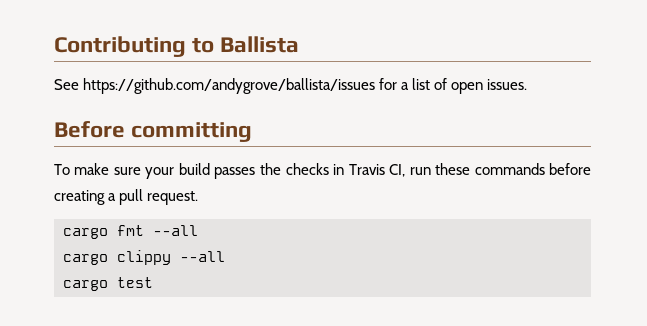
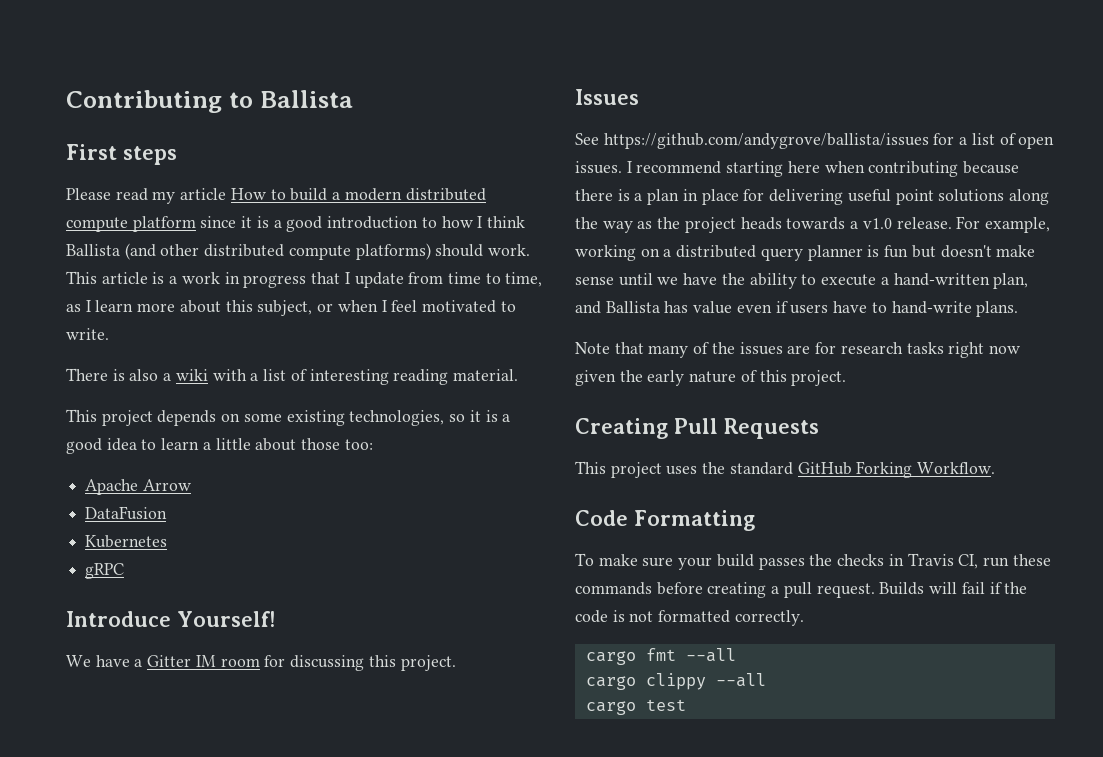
+ First steps
+ Please read my article How to build a modern distributed compute platform since it is a good introduction to how I think Ballista (and other distributed compute platforms) should work. This article is a work in progress that I update from time to time, as I learn more about this subject, or when I feel motivated to write.
+ There is also a wiki with a list of interesting reading material.
+ This project depends on some existing technologies, so it is a good idea to learn a little about those too:
+ Apache Arrow
+ DataFusion
+ Kubernetes
+ gRPC
+ Introduce Yourself!
+ We have a Gitter IM room for discussing this project.
+ Issues
- See https://github.com/andygrove/ballista/issues for a list of open issues.
- Before committing
+ See https://github.com/andygrove/ballista/issues for a list of open issues. I recommend starting here when contributing because there is a plan in place for delivering useful point solutions along the way as the project heads towards a v1.0 release. For example, working on a distributed query planner is fun but doesn't make sense until we have the ability to execute a hand-written plan, and Ballista has value even if users have to hand-write plans.
+ Note that many of the issues are for research tasks right now given the early nature of this project.
+ Creating Pull Requests
+ This project uses the standard GitHub Forking Workflow.
+ Code Formatting
+ Builds will fail if the code is not formatted correctly.

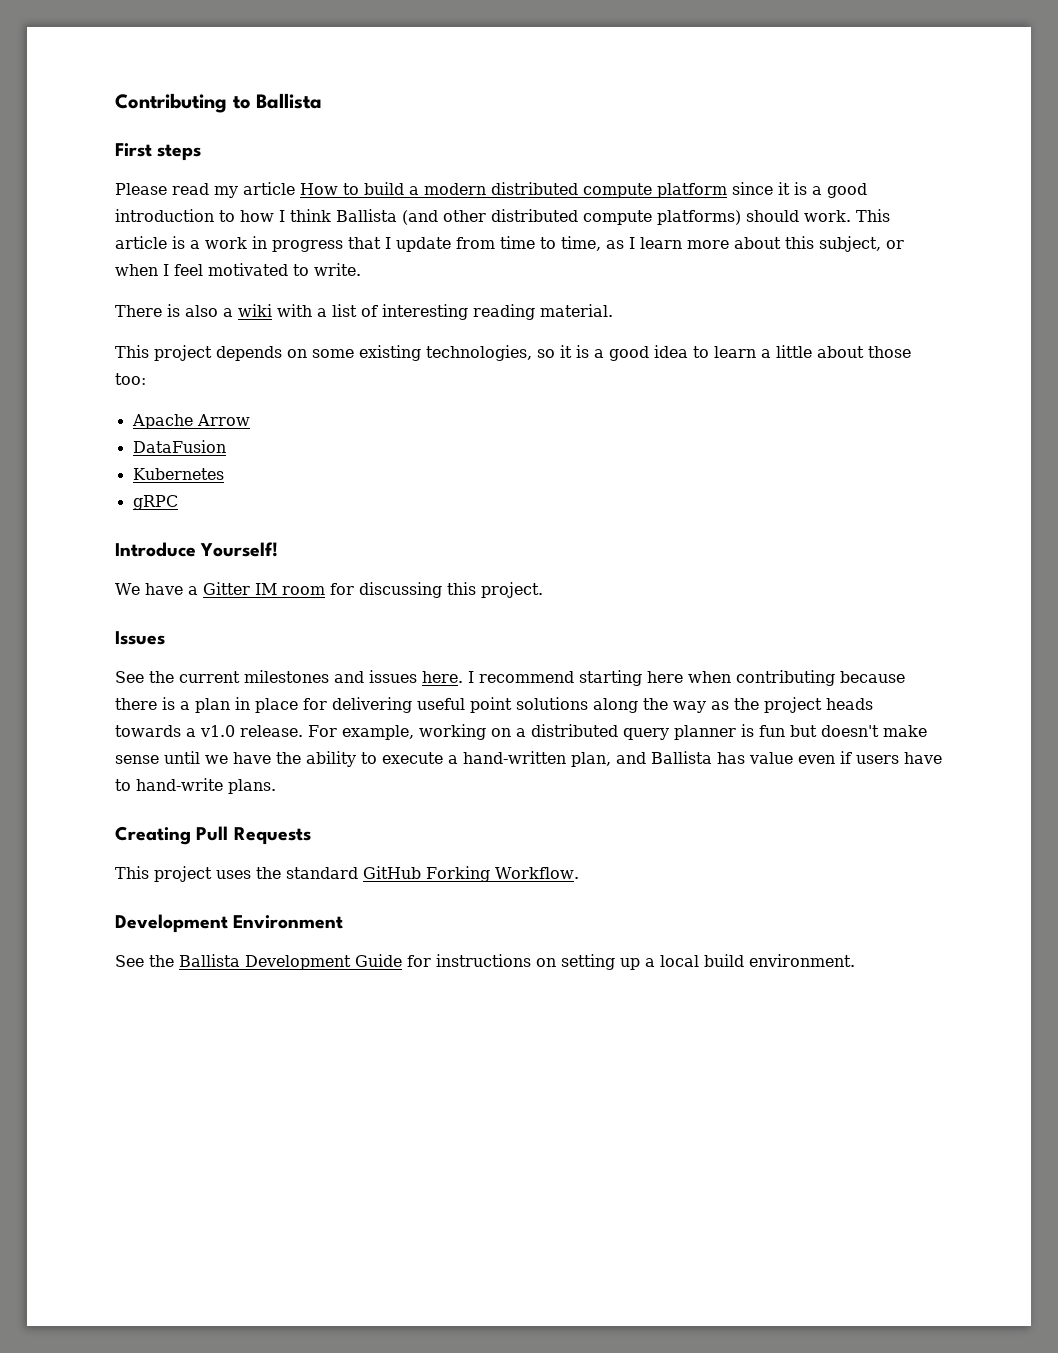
- See https://github.com/andygrove/ballista/issues for a list of open issues.
+ See the current milestones and issues here.
- Note that many of the issues are for research tasks right now given the early nature of this project.
- Code Formatting
- To make sure your build passes the checks in Travis CI, run these commands before creating a pull request. Builds will fail if the code is not formatted correctly.
- cargo fmt --all
- cargo clippy --all
- cargo test
+ Development Environment
+ See the Ballista Development Guide for instructions on setting up a local build environment.

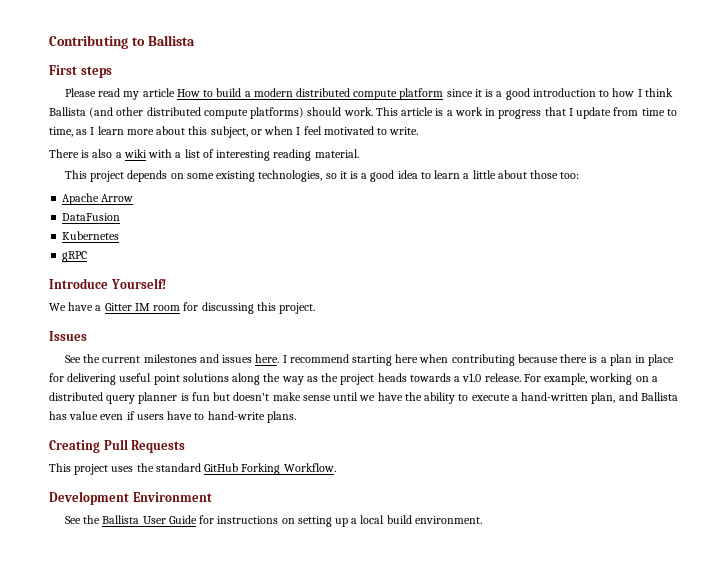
- See the Ballista Development Guide for instructions on setting up a local build environment.
+ See the Ballista User Guide for instructions on setting up a local build environment.

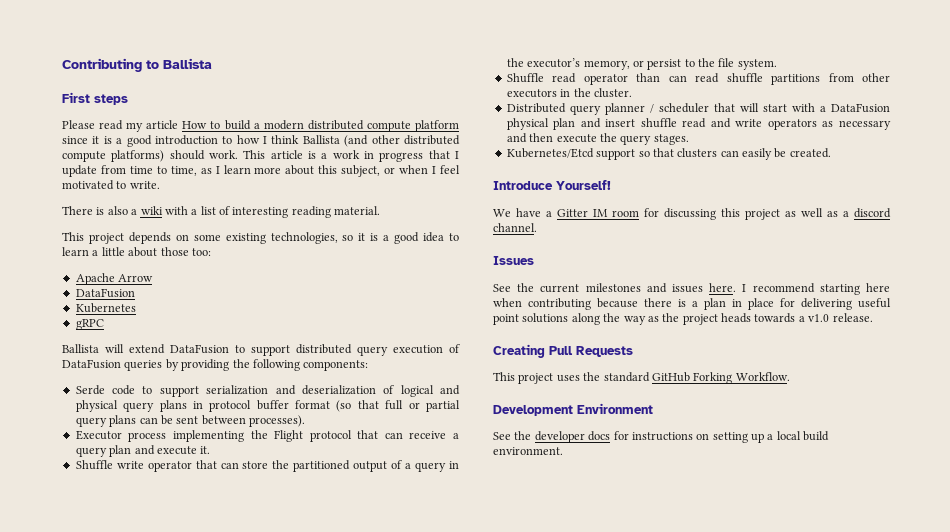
+ Ballista will extend DataFusion to support distributed query execution of DataFusion queries by providing the following components:
+ Serde code to support serialization and deserialization of logical and physical query plans in protocol buffer format (so that full or partial query plans can be sent between processes).
+ Executor process implementing the Flight protocol that can receive a query plan and execute it.
+ Shuffle write operator that can store the partitioned output of a query in the executor’s memory, or persist to the file system.
+ Shuffle read operator than can read shuffle partitions from other executors in the cluster.
+ Distributed query planner / scheduler that will start with a DataFusion physical plan and insert shuffle read and write operators as necessary and then execute the query stages.
+ Kubernetes/Etcd support so that clusters can easily be created.
- We have a Gitter IM room for discussing this project.
+ We have a Gitter IM room for discussing this project as well as a discord channel.
- For example, working on a distributed query planner is fun but doesn't make sense until we have the ability to execute a hand-written plan, and Ballista has value even if users have to hand-write plans.
- See the Ballista User Guide for instructions on setting up a local build environment.
+ See the developer docs for instructions on setting up a local build environment.

